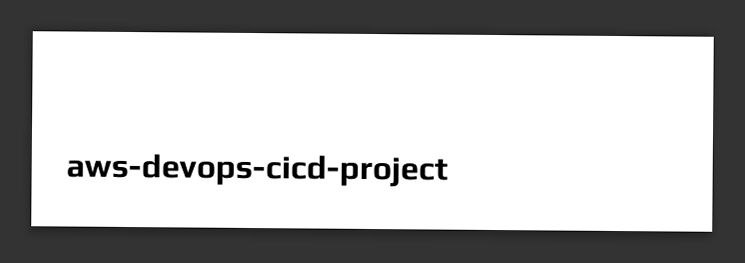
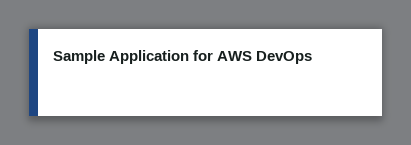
- aws-devops-cicd-project
+ Sample Application for AWS DevOps

